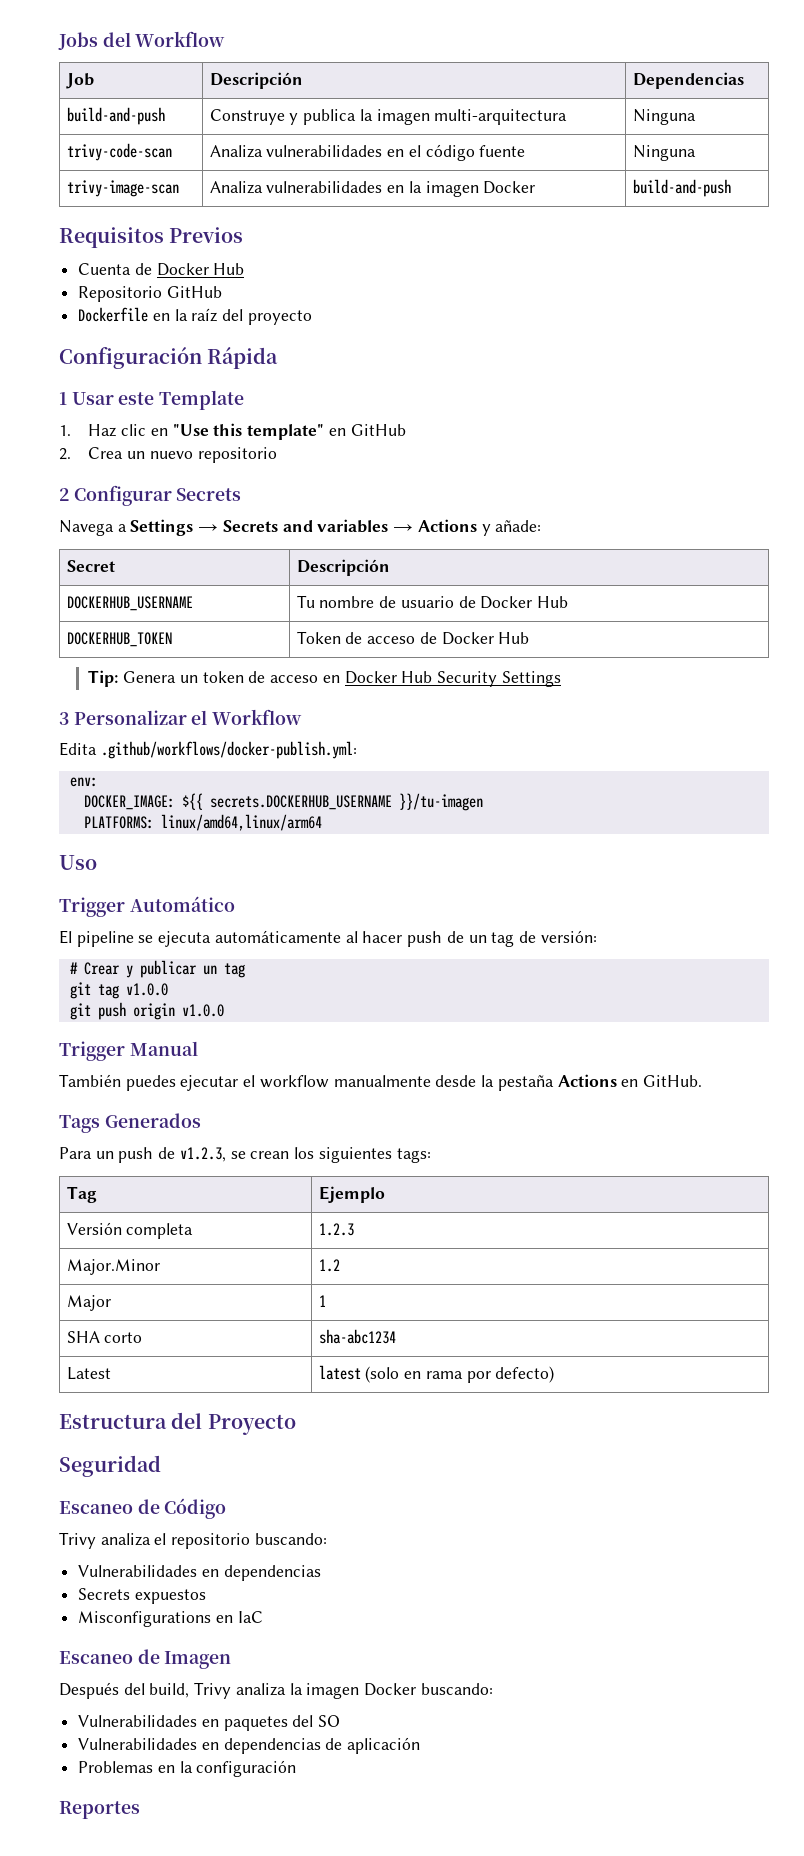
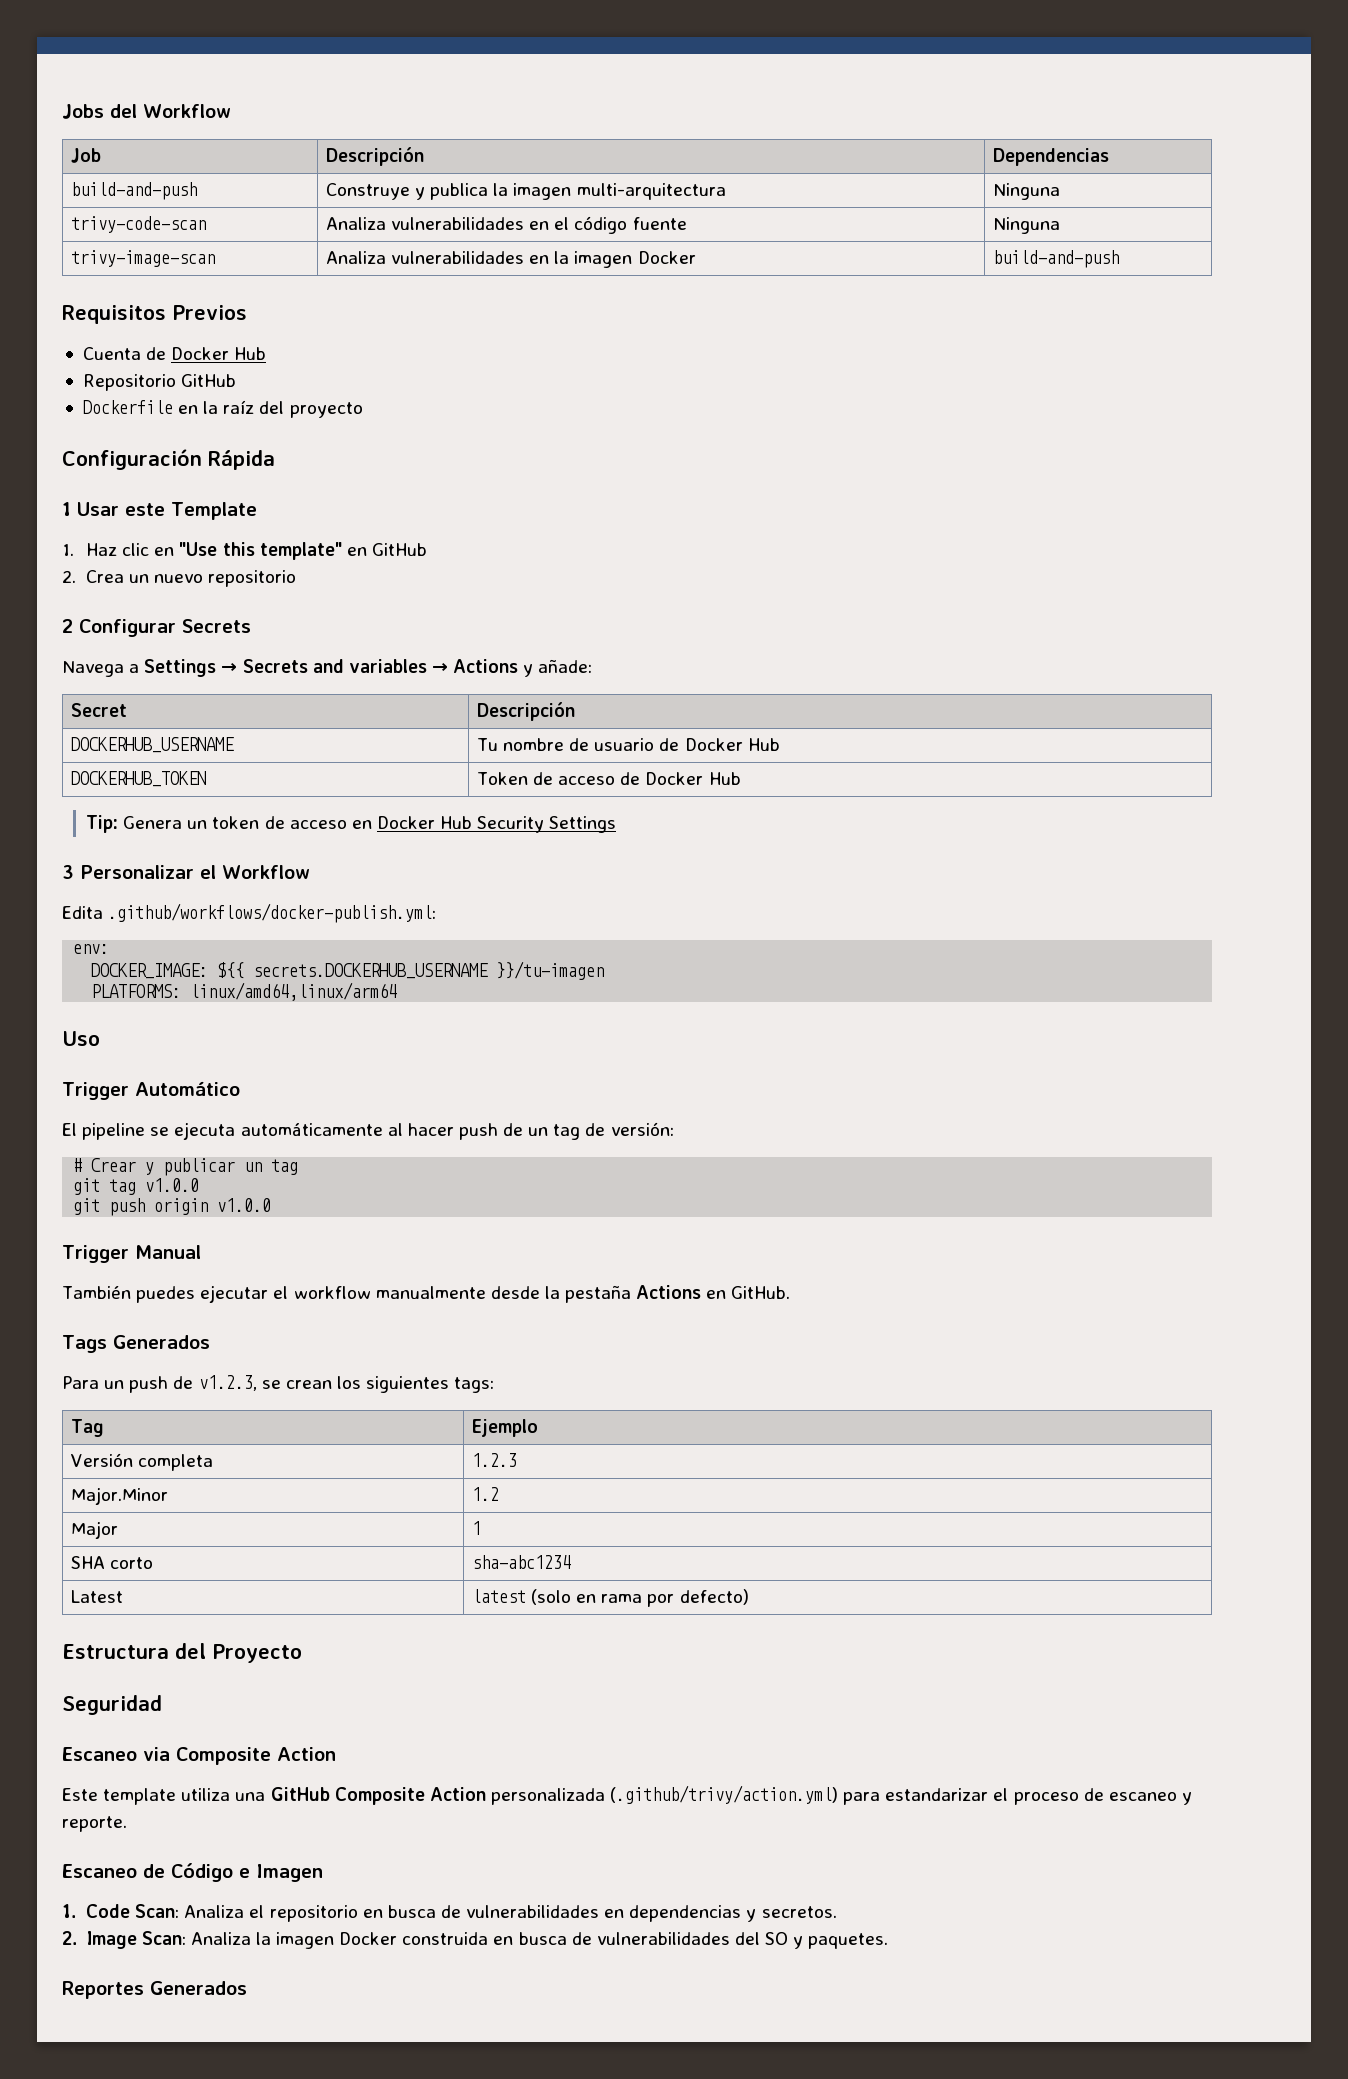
- Escaneo de Código
- Trivy analiza el repositorio buscando:
- Vulnerabilidades en dependencias
- Secrets expuestos
- Misconfigurations en IaC
- Escaneo de Imagen
+ Escaneo via Composite Action
+ Este template utiliza una GitHub Composite Action personalizada (.github/trivy/action.yml) para estandarizar el proceso de escaneo y reporte.
+ Escaneo de Código e Imagen
- Después del build, Trivy analiza la imagen Docker buscando:
- Vulnerabilidades en paquetes del SO
- Vulnerabilidades en dependencias de aplicación
- Problemas en la configuración
+ 1. Code Scan: Analiza el repositorio en busca de vulnerabilidades en dependencias y secretos.
+ 2. Image Scan: Analiza la imagen Docker construida en busca de vulnerabilidades del SO y paquetes.
- Reportes
+ Reportes Generados

